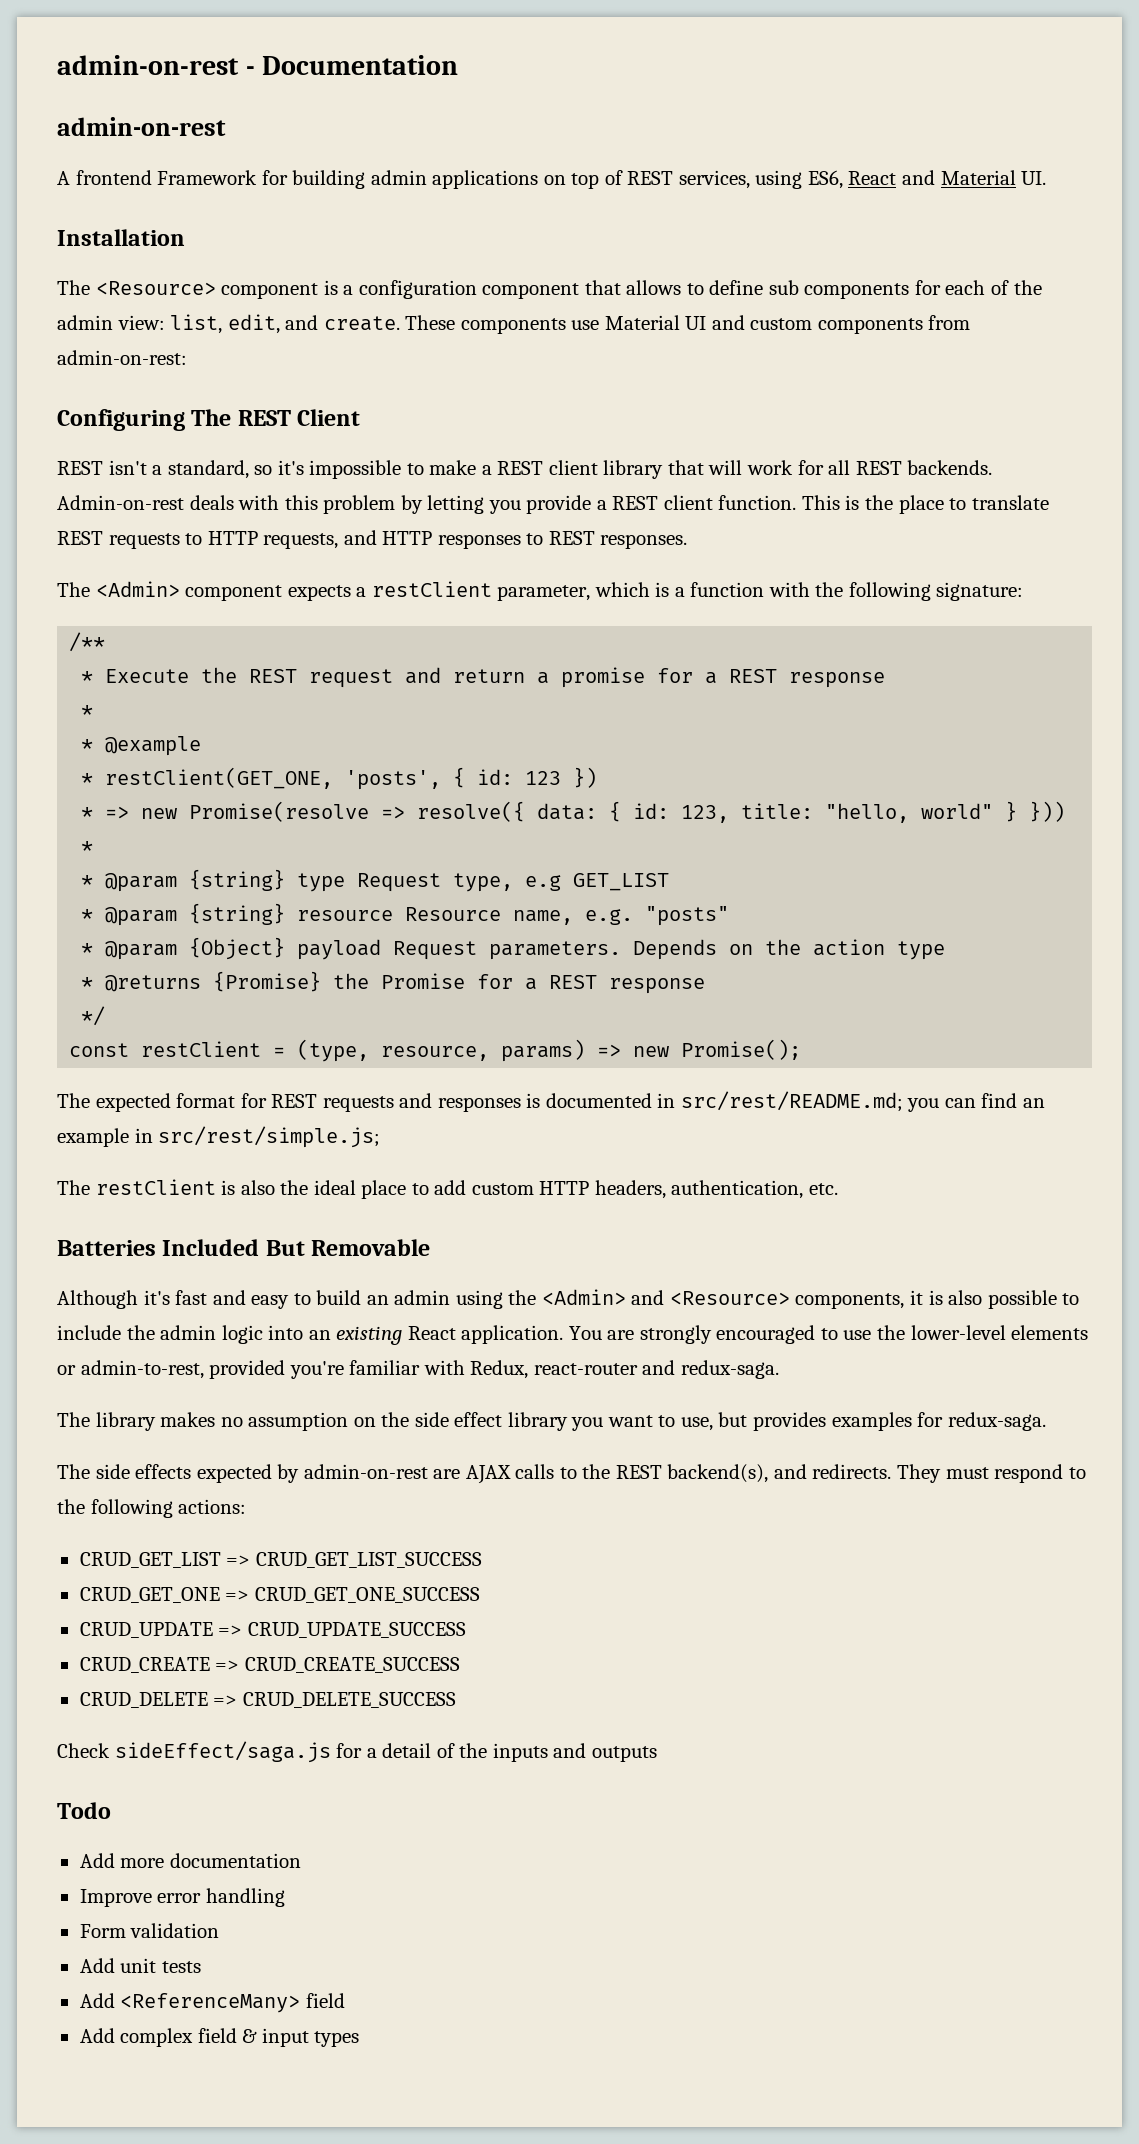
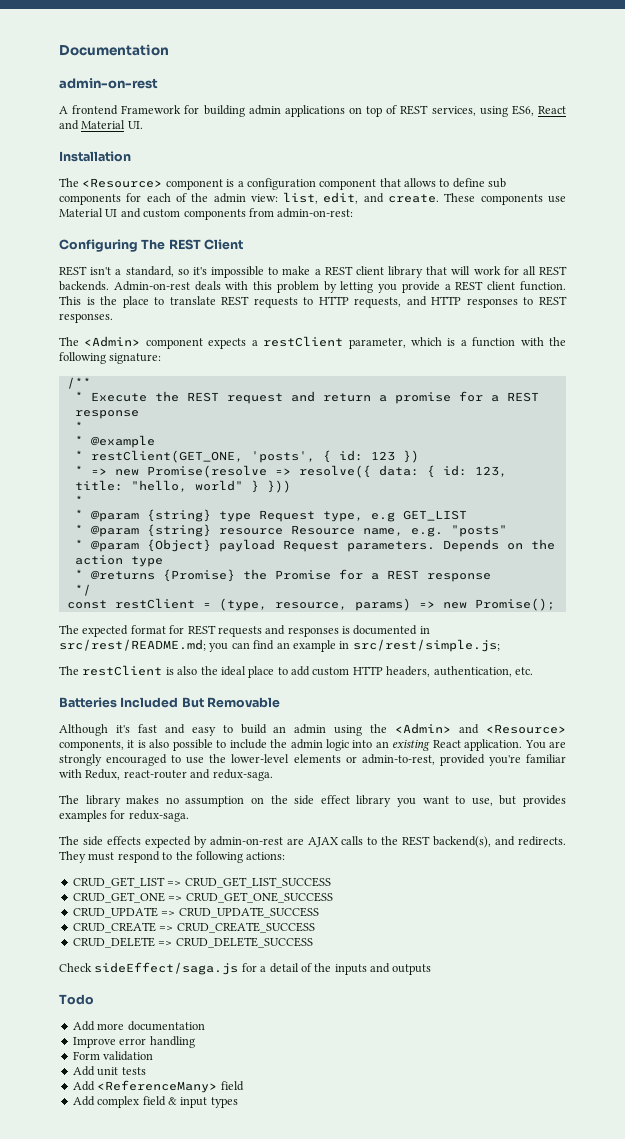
- admin-on-rest - Documentation
+ Documentation

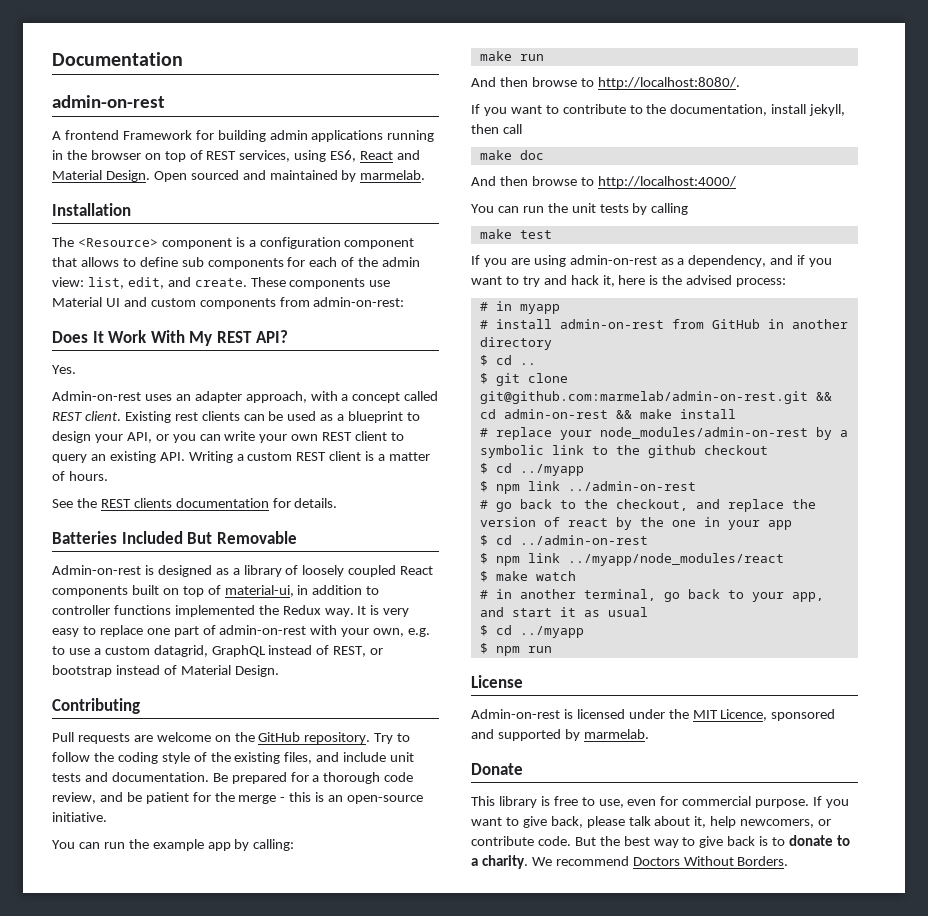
- A frontend Framework for building admin applications on top of REST services, using ES6, React and Material UI.
+ A frontend Framework for building admin applications running in the browser on top of REST services, using ES6, React and Material Design. Open sourced and maintained by marmelab.
- Configuring The REST Client
- REST isn't a standard, so it's impossible to make a REST client library that will work for all REST backends. Admin-on-rest deals with this problem by letting you provide a REST client function. This is the place to translate REST requests to HTTP requests, and HTTP responses to REST responses.
- The <Admin> component expects a restClient parameter, which is a function with the following signature:
- /**
- * Execute the REST request and return a promise for a REST response
- *
- * @example
- * restClient(GET_ONE, 'posts', { id: 123 })
- * => new Promise(resolve => resolve({ data: { id: 123, title: "hello, world" } }))
- *
- * @param {string} type Request type, e.g GET_LIST
- * @param {string} resource Resource name, e.g. "posts"
- * @param {Object} payload Request parameters. Depends on the action type
- * @returns {Promise} the Promise for a REST response
- */
- const restClient = (type, resource, params) => new Promise();
- The expected format for REST requests and responses is documented in src/rest/README.md; you can find an example in src/rest/simple.js;
- The restClient is also the ideal place to add custom HTTP headers, authentication, etc.
+ Does It Work With My REST API?
+ Yes.
+ Admin-on-rest uses an adapter approach, with a concept called REST client. Existing rest clients can be used as a blueprint to design your API, or you can write your own REST client to query an existing API. Writing a custom REST client is a matter of hours.
+ See the REST clients documentation for details.
  Batteries Included But Removable
- Although it's fast and easy to build an admin using the <Admin> and <Resource> components, it is also possible to include the admin logic into an existing React application. You are strongly encouraged to use the lower-level elements or admin-to-rest, provided you're familiar with Redux, react-router and redux-saga.
- The library makes no assumption on the side effect library you want to use, but provides examples for redux-saga.
- The side effects expected by admin-on-rest are AJAX calls to the REST backend(s), and redirects. They must respond to the following actions:
- CRUD_GET_LIST => CRUD_GET_LIST_SUCCESS
- CRUD_GET_ONE => CRUD_GET_ONE_SUCCESS
- CRUD_UPDATE => CRUD_UPDATE_SUCCESS
- CRUD_CREATE => CRUD_CREATE_SUCCESS
- CRUD_DELETE => CRUD_DELETE_SUCCESS
- Check sideEffect/saga.js for a detail of the inputs and outputs
- Todo
- Add more documentation
- Improve error handling
- Form validation
- Add unit tests
- Add <ReferenceMany> field
- Add complex field & input types
+ Admin-on-rest is designed as a library of loosely coupled React components built on top of material-ui, in addition to controller functions implemented the Redux way. It is very easy to replace one part of admin-on-rest with your own, e.g. to use a custom datagrid, GraphQL instead of REST, or bootstrap instead of Material Design.
+ Contributing
+ Pull requests are welcome on the GitHub repository. Try to follow the coding style of the existing files, and include unit tests and documentation. Be prepared for a thorough code review, and be patient for the merge - this is an open-source initiative.
+ You can run the example app by calling:
+ make run
+ And then browse to http://localhost:8080/.
+ If you want to contribute to the documentation, install jekyll, then call
+ make doc
+ And then browse to http://localhost:4000/
+ You can run the unit tests by calling
+ make test
+ If you are using admin-on-rest as a dependency, and if you want to try and hack it, here is the advised process:
+ # in myapp
+ # install admin-on-rest from GitHub in another directory
+ $ cd ..
+ $ git clone git@github.com:marmelab/admin-on-rest.git && cd admin-on-rest && make install
+ # replace your node_modules/admin-on-rest by a symbolic link to the github checkout
+ $ cd ../myapp
+ $ npm link ../admin-on-rest
+ # go back to the checkout, and replace the version of react by the one in your app
+ $ cd ../admin-on-rest
+ $ npm link ../myapp/node_modules/react
+ $ make watch
+ # in another terminal, go back to your app, and start it as usual
+ $ cd ../myapp
+ $ npm run
+ License
+ Admin-on-rest is licensed under the MIT Licence, sponsored and supported by marmelab.
+ Donate
+ This library is free to use, even for commercial purpose. If you want to give back, please talk about it, help newcomers, or contribute code. But the best way to give back is to donate to a charity. We recommend Doctors Without Borders.

